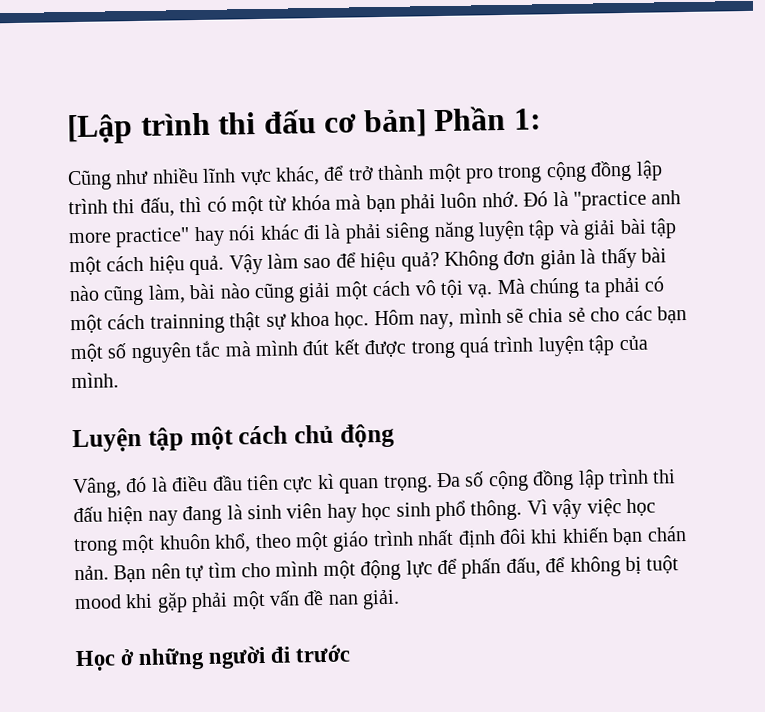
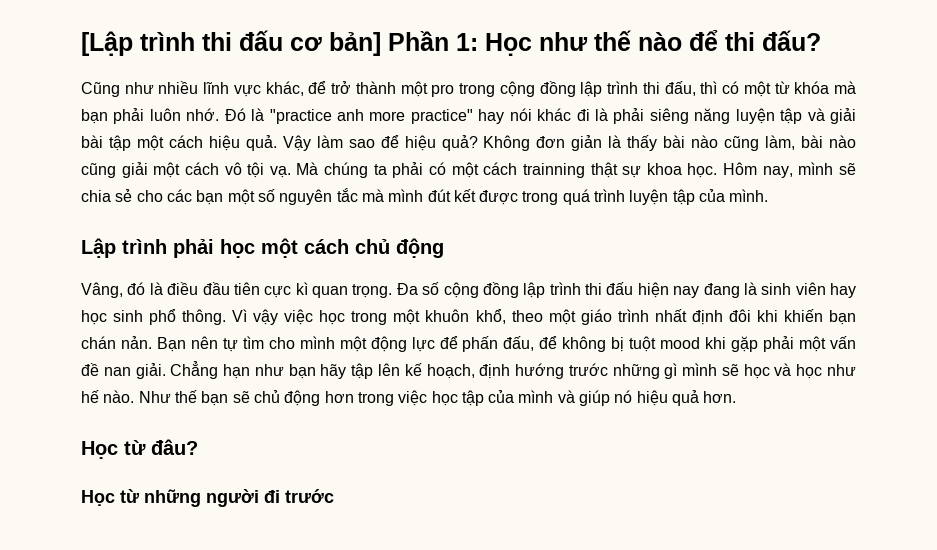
- [Lập trình thi đấu cơ bản] Phần 1:
+ [Lập trình thi đấu cơ bản] Phần 1: Học như thế nào để thi đấu?
- Luyện tập một cách chủ động
+ Lập trình phải học một cách chủ động
- Bạn nên tự tìm cho mình một động lực để phấn đấu, để không bị tuột mood khi gặp phải một vấn đề nan giải.
- Học ở những người đi trước
+ Bạn nên tự tìm cho mình một động lực để phấn đấu, để không bị tuột mood khi gặp phải một vấn đề nan giải. Chẳng hạn như bạn hãy tập lên kế hoạch, định hướng trước những gì mình sẽ học và học như hế nào. Như thế bạn sẽ chủ động hơn trong việc học tập của mình và giúp nó hiệu quả hơn.
+ Học từ đâu?
+ Học từ những người đi trước

